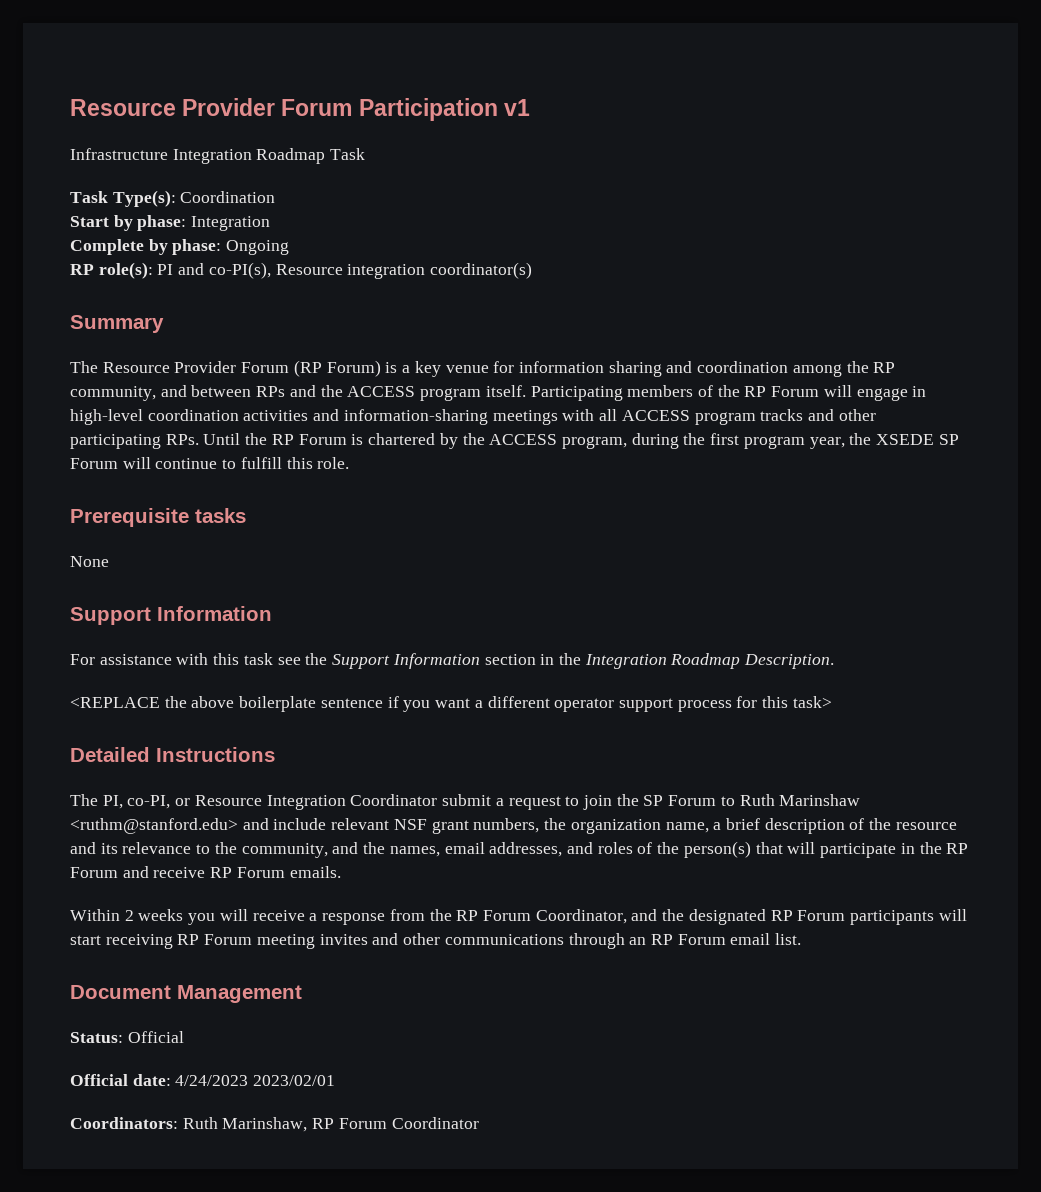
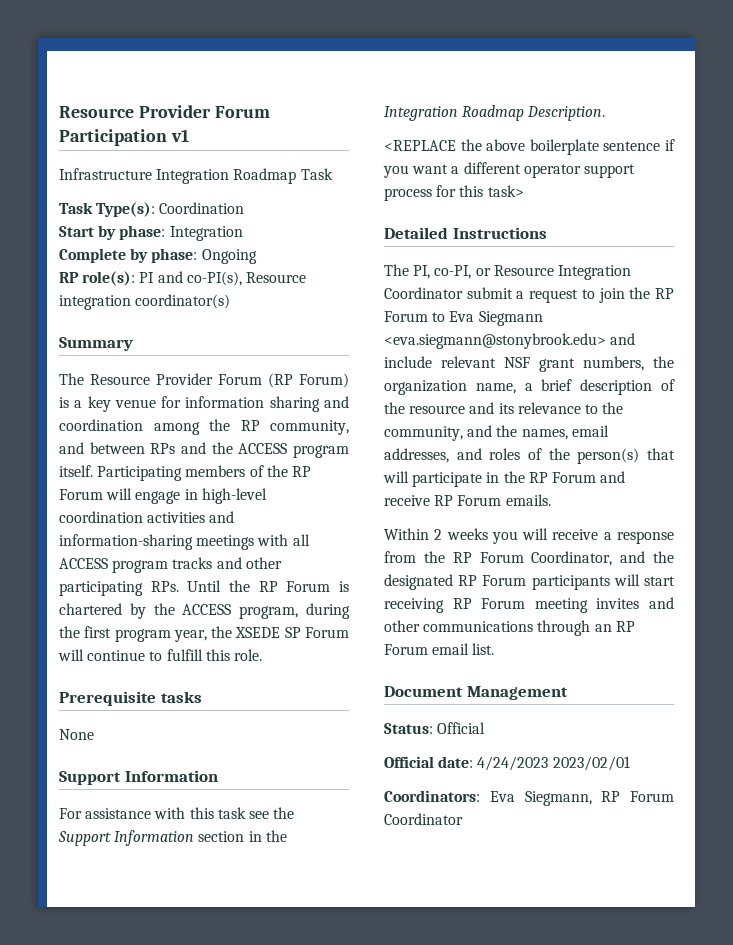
- The PI, co-PI, or Resource Integration Coordinator submit a request to join the SP Forum to Ruth Marinshaw <ruthm@stanford.edu> and include relevant NSF grant numbers, the organization name, a brief description of the resource and its relevance to the community, and the names, email addresses, and roles of the person(s) that will participate in the RP Forum and receive RP Forum emails.
+ The PI, co-PI, or Resource Integration Coordinator submit a request to join the RP Forum to Eva Siegmann <eva.siegmann@stonybrook.edu> and include relevant NSF grant numbers, the organization name, a brief description of the resource and its relevance to the community, and the names, email addresses, and roles of the person(s) that will participate in the RP Forum and receive RP Forum emails.
- Coordinators: Ruth Marinshaw, RP Forum Coordinator
+ Coordinators: Eva Siegmann, RP Forum Coordinator

